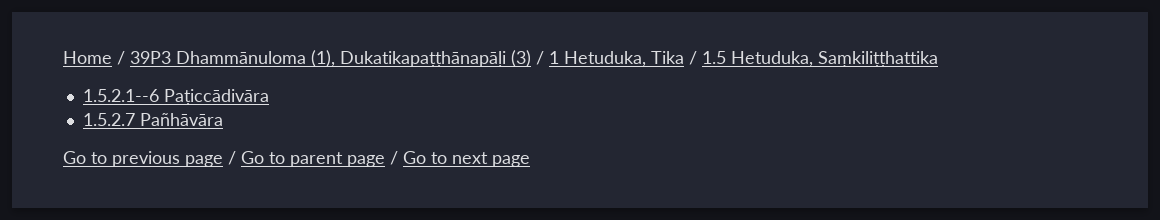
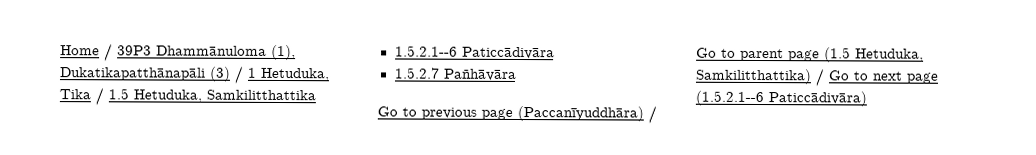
- Go to previous page / Go to parent page / Go to next page
+ Go to previous page (Paccanīyuddhāra) / Go to parent page (1.5 Hetuduka, Saṃkiliṭṭhattika) / Go to next page (1.5.2.1--6 Paṭiccādivāra)

